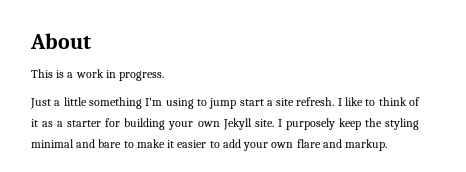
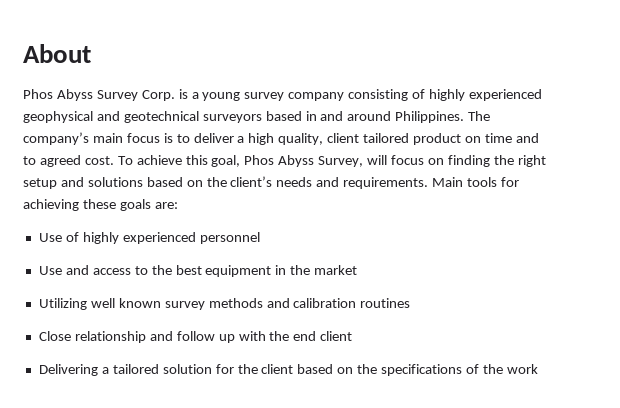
- This is a work in progress.
- Just a little something I'm using to jump start a site refresh. I like to think of it as a starter for building your own Jekyll site. I purposely keep the styling minimal and bare to make it easier to add your own flare and markup.
+ Phos Abyss Survey Corp. is a young survey company consisting of highly experienced geophysical and geotechnical surveyors based in and around Philippines. The company’s main focus is to deliver a high quality, client tailored product on time and to agreed cost. To achieve this goal, Phos Abyss Survey, will focus on finding the right setup and solutions based on the client’s needs and requirements. Main tools for achieving these goals are:
+ Use of highly experienced personnel
+ Use and access to the best equipment in the market
+ Utilizing well known survey methods and calibration routines
+ Close relationship and follow up with the end client
+ Delivering a tailored solution for the client based on the specifications of the work

